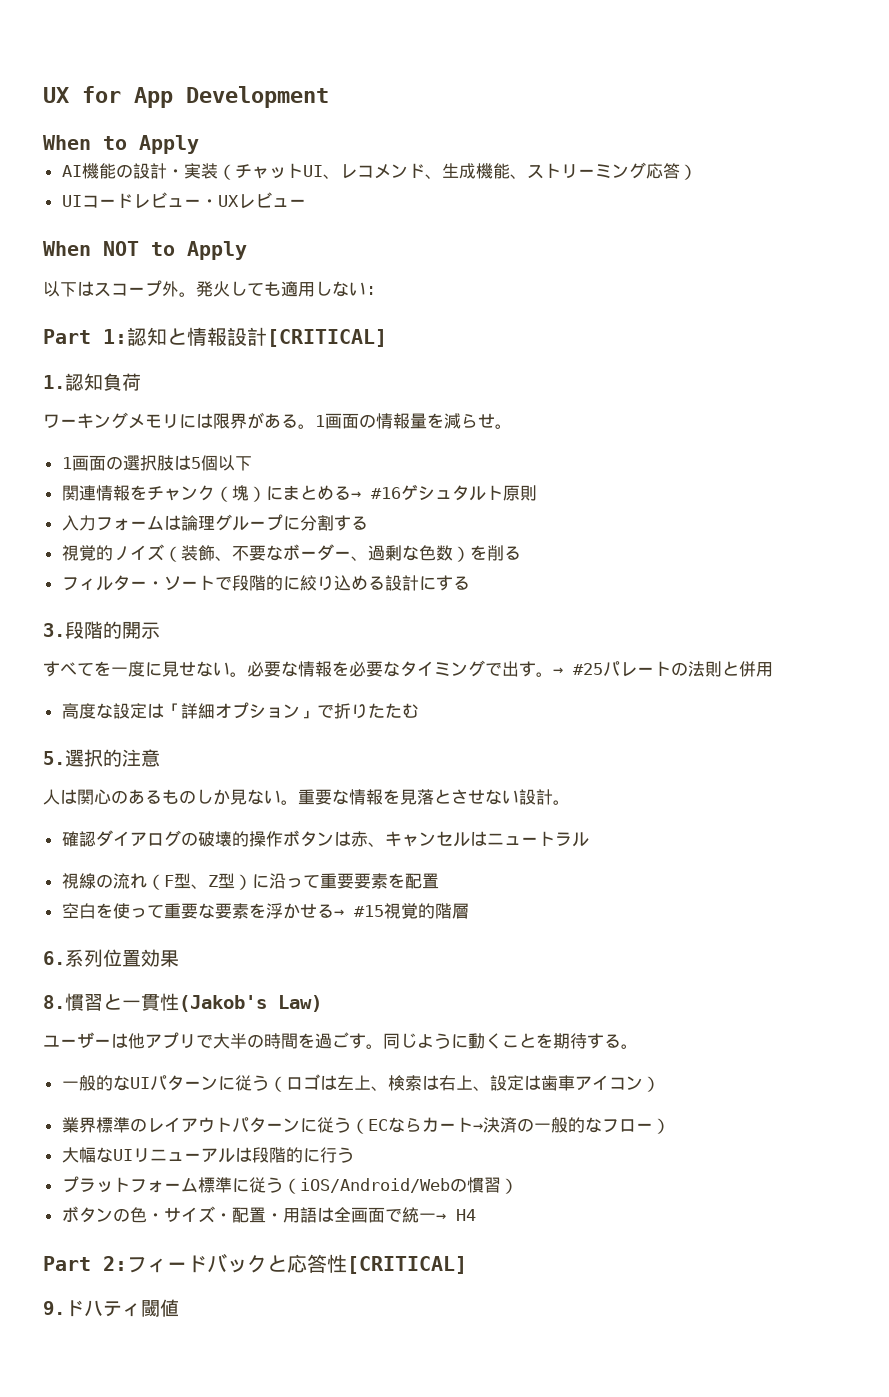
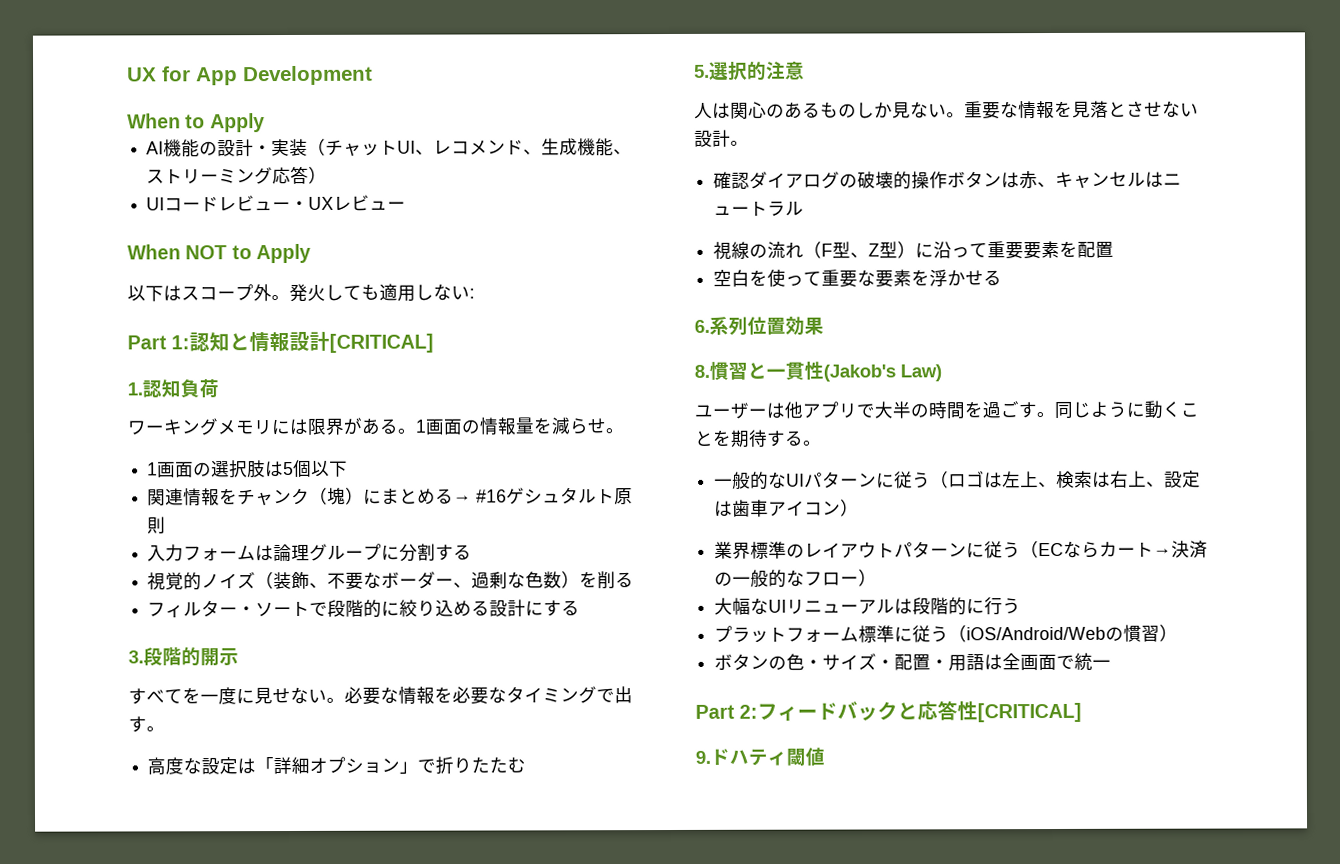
- → #25パレートの法則と併用
- 空白を使って重要な要素を浮かせる→ #15視覚的階層
+ 空白を使って重要な要素を浮かせる
- ボタンの色・サイズ・配置・用語は全画面で統一→ H4
+ ボタンの色・サイズ・配置・用語は全画面で統一

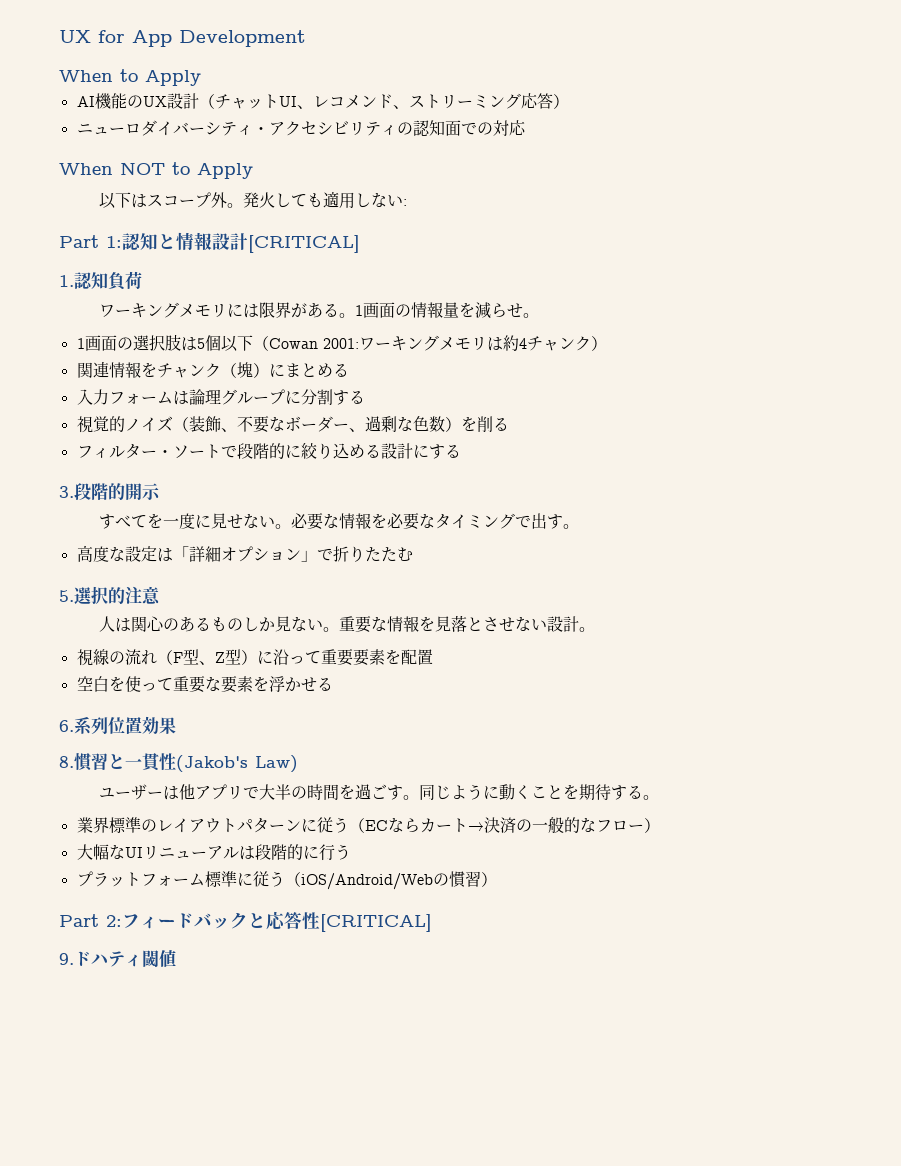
- AI機能の設計・実装（チャットUI、レコメンド、生成機能、ストリーミング応答）
+ AI機能のUX設計（チャットUI、レコメンド、ストリーミング応答）
- UIコードレビュー・UXレビュー
+ ニューロダイバーシティ・アクセシビリティの認知面での対応
- 1画面の選択肢は5個以下
+ 1画面の選択肢は5個以下（Cowan 2001:ワーキングメモリは約4チャンク）
- 関連情報をチャンク（塊）にまとめる→ #16ゲシュタルト原則
+ 関連情報をチャンク（塊）にまとめる
- 確認ダイアログの破壊的操作ボタンは赤、キャンセルはニュートラル
- 一般的なUIパターンに従う（ロゴは左上、検索は右上、設定は歯車アイコン）
- ボタンの色・サイズ・配置・用語は全画面で統一

